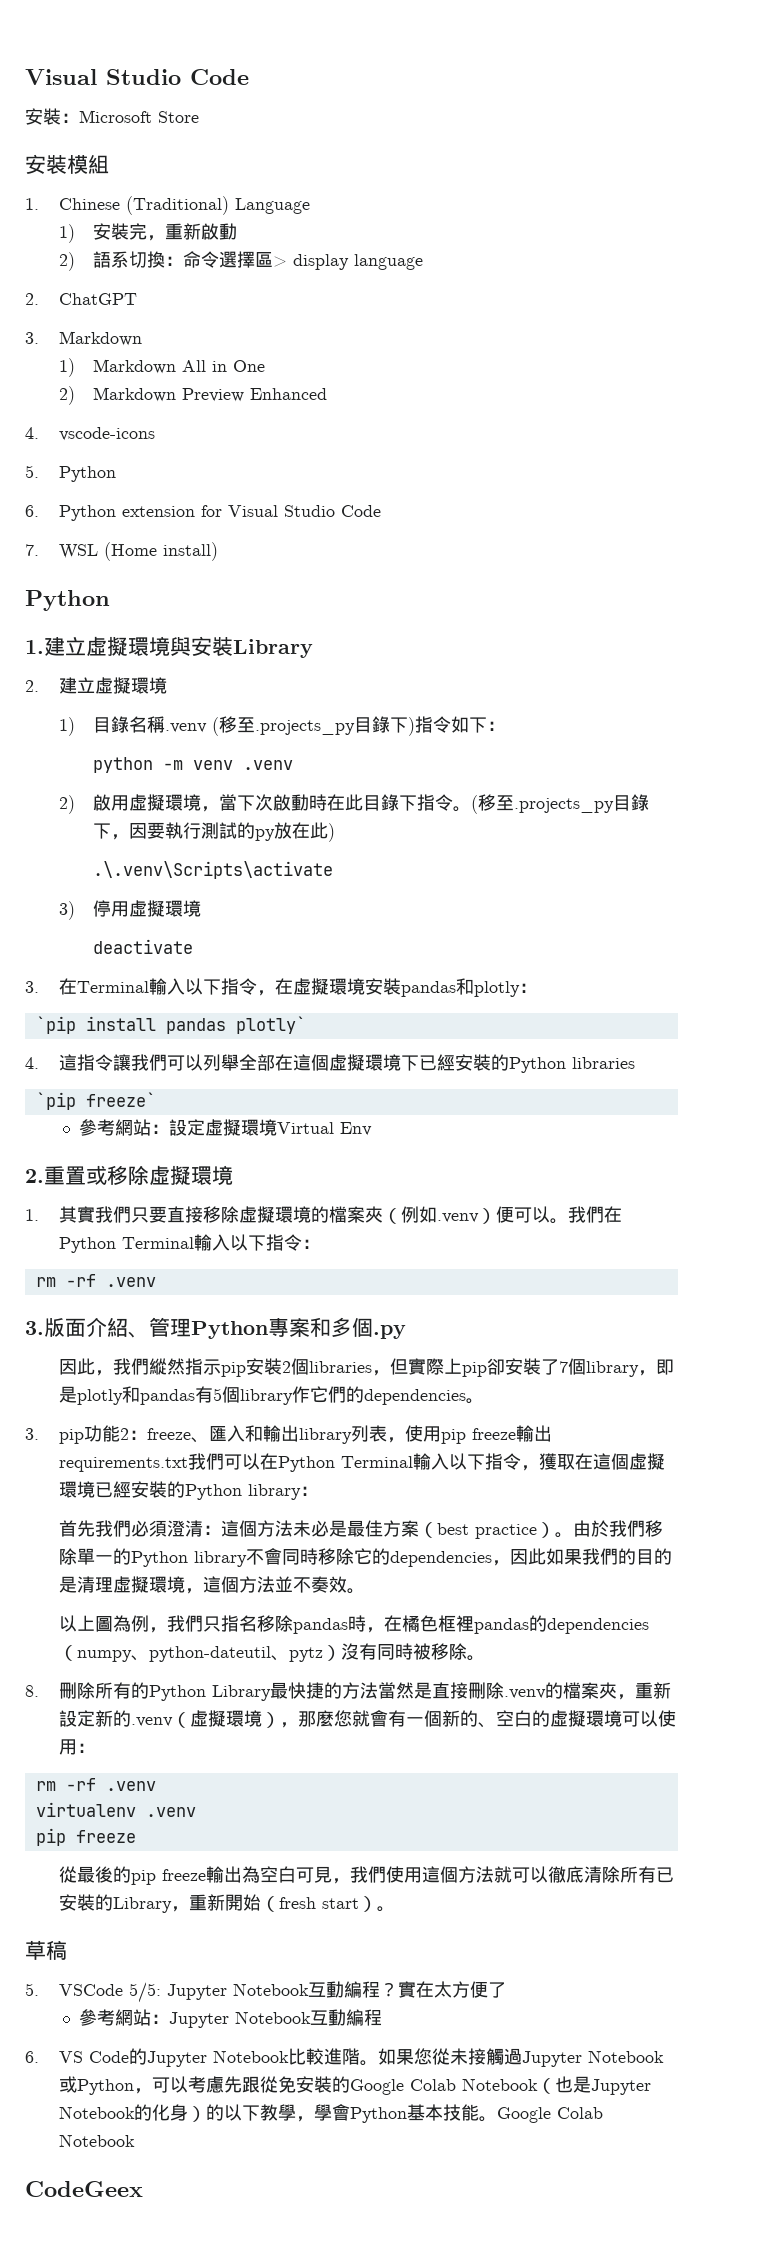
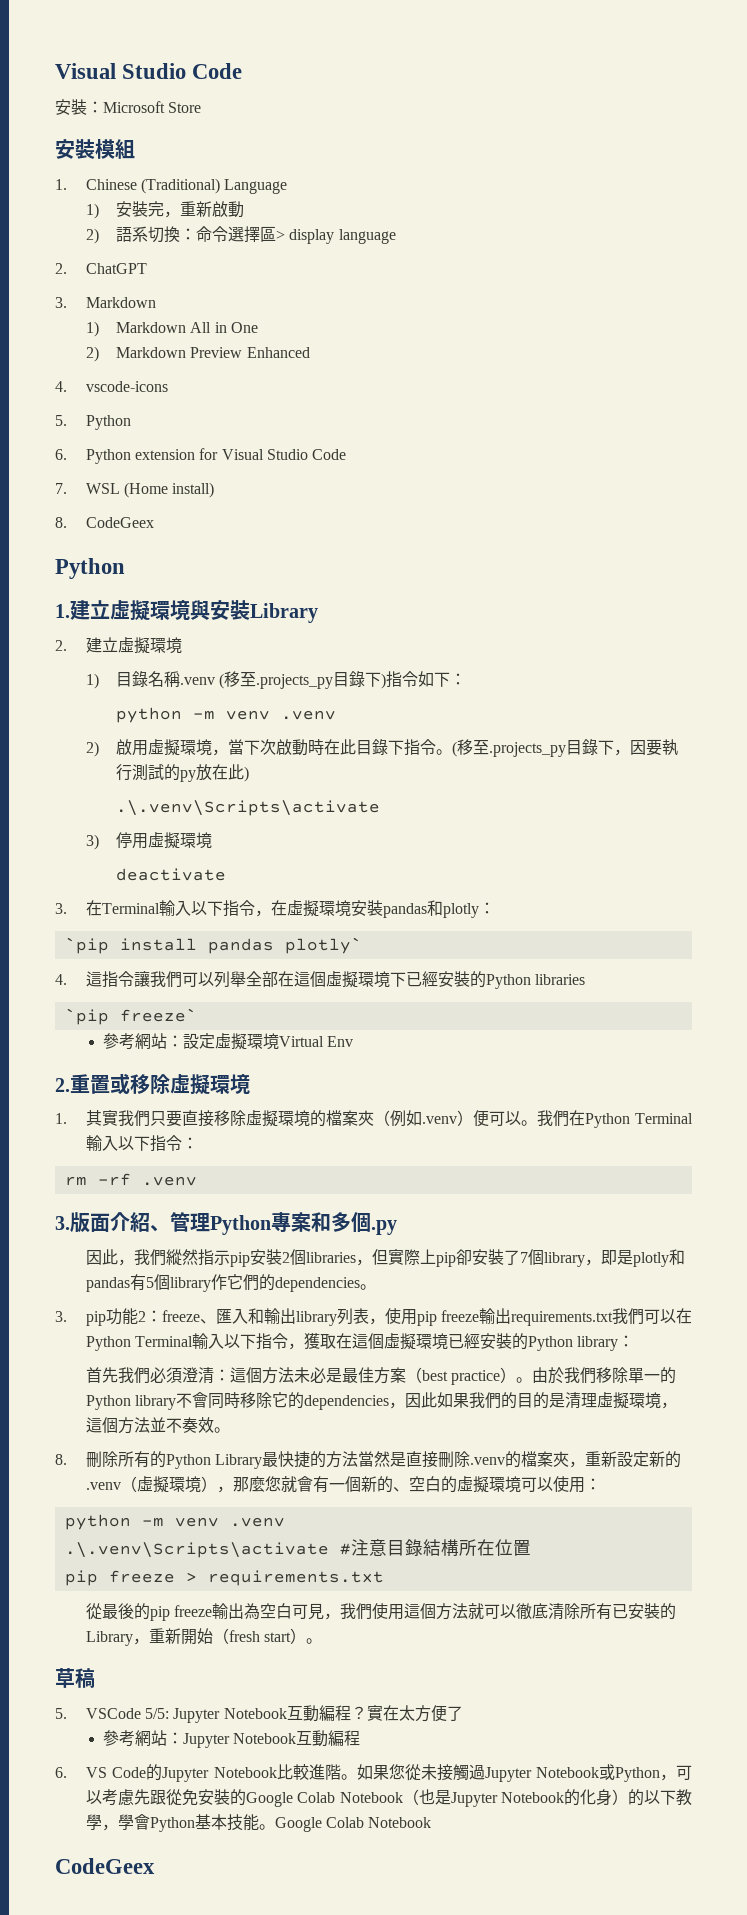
+ 8. CodeGeex
- 以上圖為例，我們只指名移除pandas時，在橘色框裡pandas的dependencies（numpy、python-dateutil、pytz）沒有同時被移除。
  8.刪除所有的Python Library最快捷的方法當然是直接刪除.venv的檔案夾，重新設定新的.venv（虛擬環境），那麼您就會有一個新的、空白的虛擬環境可以使用：
- rm -rf .venv
- virtualenv .venv
- pip freeze
+ python -m venv .venv
+ .\.venv\Scripts\activate #注意目錄結構所在位置
+ pip freeze > requirements.txt

